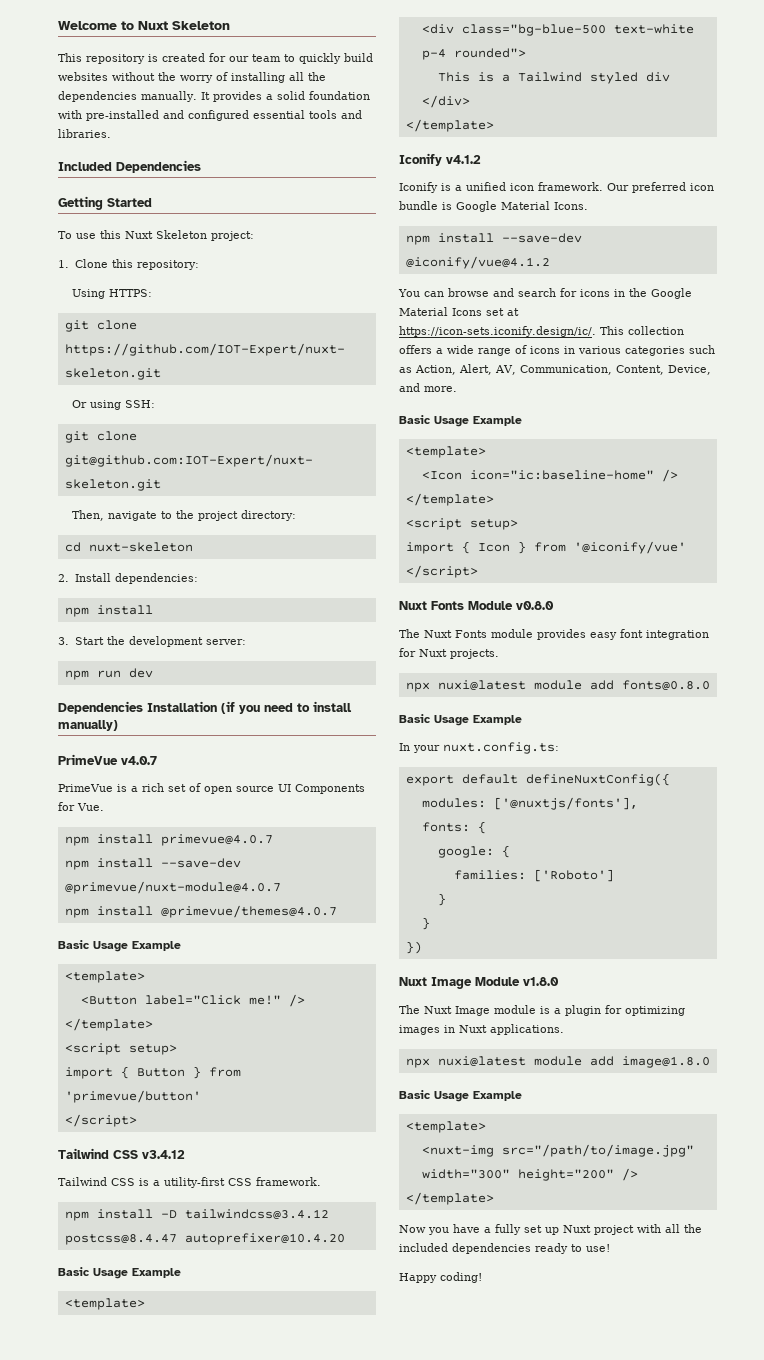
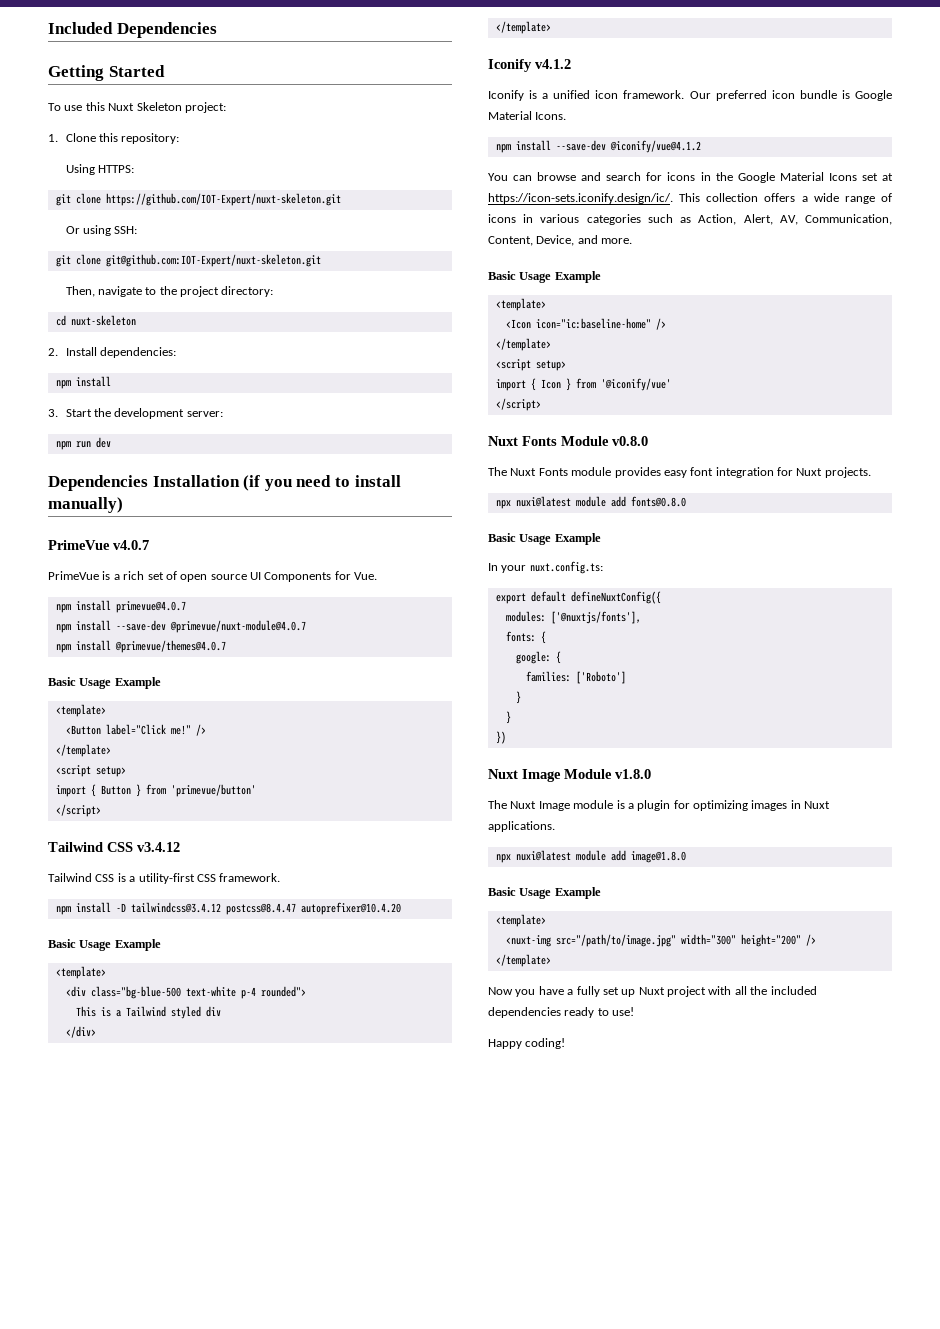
- Welcome to Nuxt Skeleton
- This repository is created for our team to quickly build websites without the worry of installing all the dependencies manually. It provides a solid foundation with pre-installed and configured essential tools and libraries.

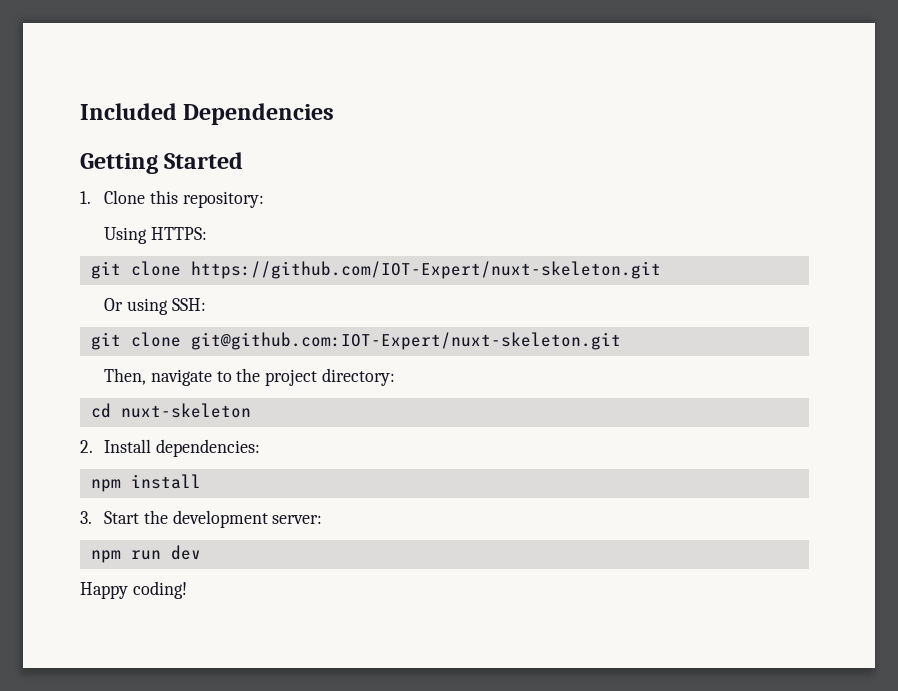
- To use this Nuxt Skeleton project:
- Dependencies Installation (if you need to install manually)
- PrimeVue v4.0.7
- PrimeVue is a rich set of open source UI Components for Vue.
- npm install primevue@4.0.7
- npm install --save-dev @primevue/nuxt-module@4.0.7
- npm install @primevue/themes@4.0.7
- Basic Usage Example
- <template>
- <Button label="Click me!" />
- </template>
- <script setup>
- import { Button } from 'primevue/button'
- </script>
- Tailwind CSS v3.4.12
- Tailwind CSS is a utility-first CSS framework.
- npm install -D tailwindcss@3.4.12 postcss@8.4.47 autoprefixer@10.4.20
- Basic Usage Example
- <template>
- <div class="bg-blue-500 text-white p-4 rounded">
- This is a Tailwind styled div
- </div>
- </template>
- Iconify v4.1.2
- Iconify is a unified icon framework. Our preferred icon bundle is Google Material Icons.
- npm install --save-dev @iconify/vue@4.1.2
- You can browse and search for icons in the Google Material Icons set at https://icon-sets.iconify.design/ic/. This collection offers a wide range of icons in various categories such as Action, Alert, AV, Communication, Content, Device, and more.
- Basic Usage Example
- <template>
- <Icon icon="ic:baseline-home" />
- </template>
- <script setup>
- import { Icon } from '@iconify/vue'
- </script>
- Nuxt Fonts Module v0.8.0
- The Nuxt Fonts module provides easy font integration for Nuxt projects.
- npx nuxi@latest module add fonts@0.8.0
- Basic Usage Example
- In your nuxt.config.ts:
- export default defineNuxtConfig({
- modules: ['@nuxtjs/fonts'],
- fonts: {
- google: {
- families: ['Roboto']
- }
- }
- })
- Nuxt Image Module v1.8.0
- The Nuxt Image module is a plugin for optimizing images in Nuxt applications.
- npx nuxi@latest module add image@1.8.0
- Basic Usage Example
- <template>
- <nuxt-img src="/path/to/image.jpg" width="300" height="200" />
- </template>
- Now you have a fully set up Nuxt project with all the included dependencies ready to use!

